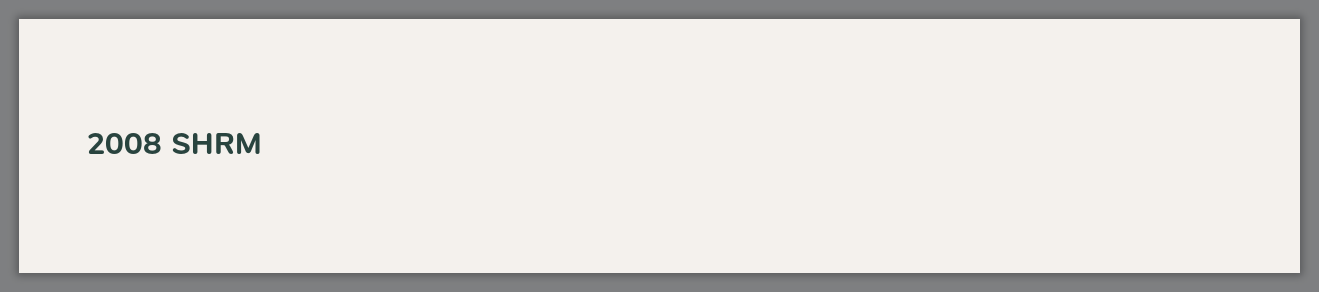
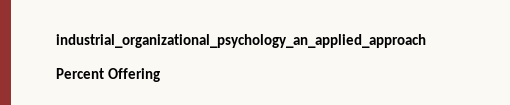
- 2008 SHRM
+ industrial_organizational_psychology_an_applied_approach
+ Percent Offering

